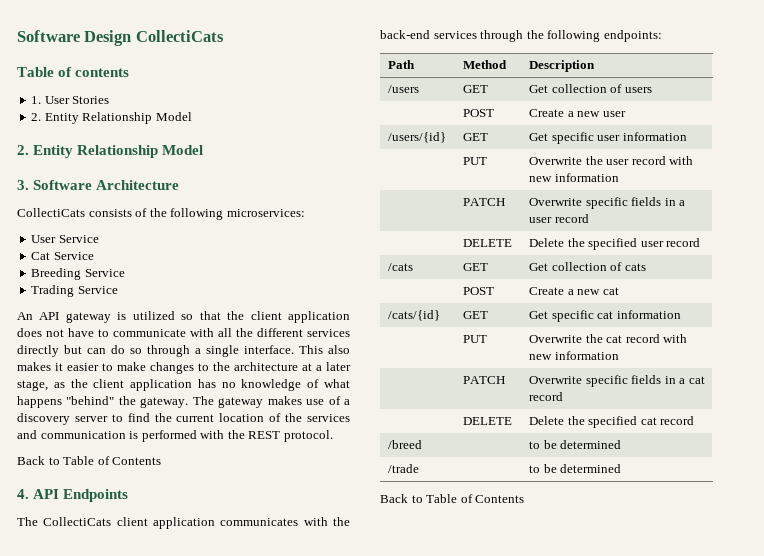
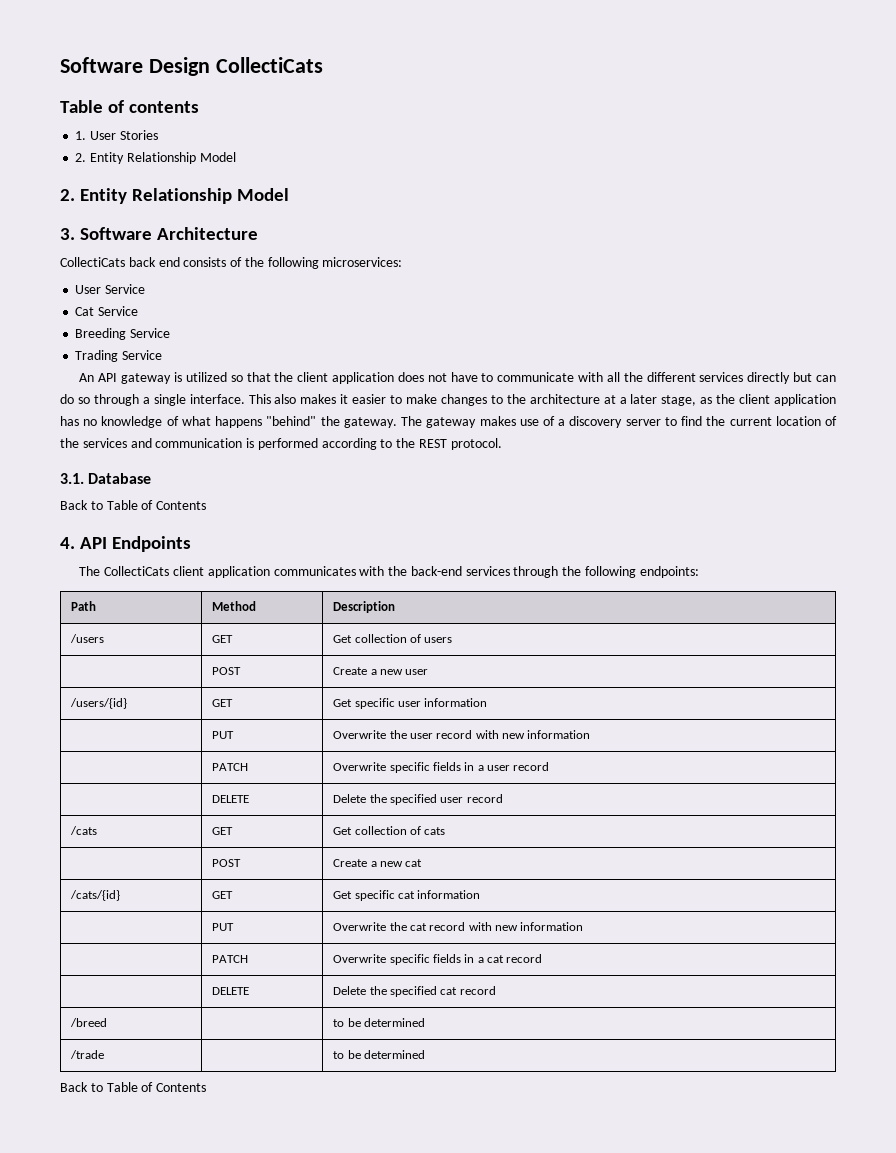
- CollectiCats consists of the following microservices:
+ CollectiCats back end consists of the following microservices:
- The gateway makes use of a discovery server to find the current location of the services and communication is performed with the REST protocol.
+ The gateway makes use of a discovery server to find the current location of the services and communication is performed according to the REST protocol.
+ 3.1. Database

